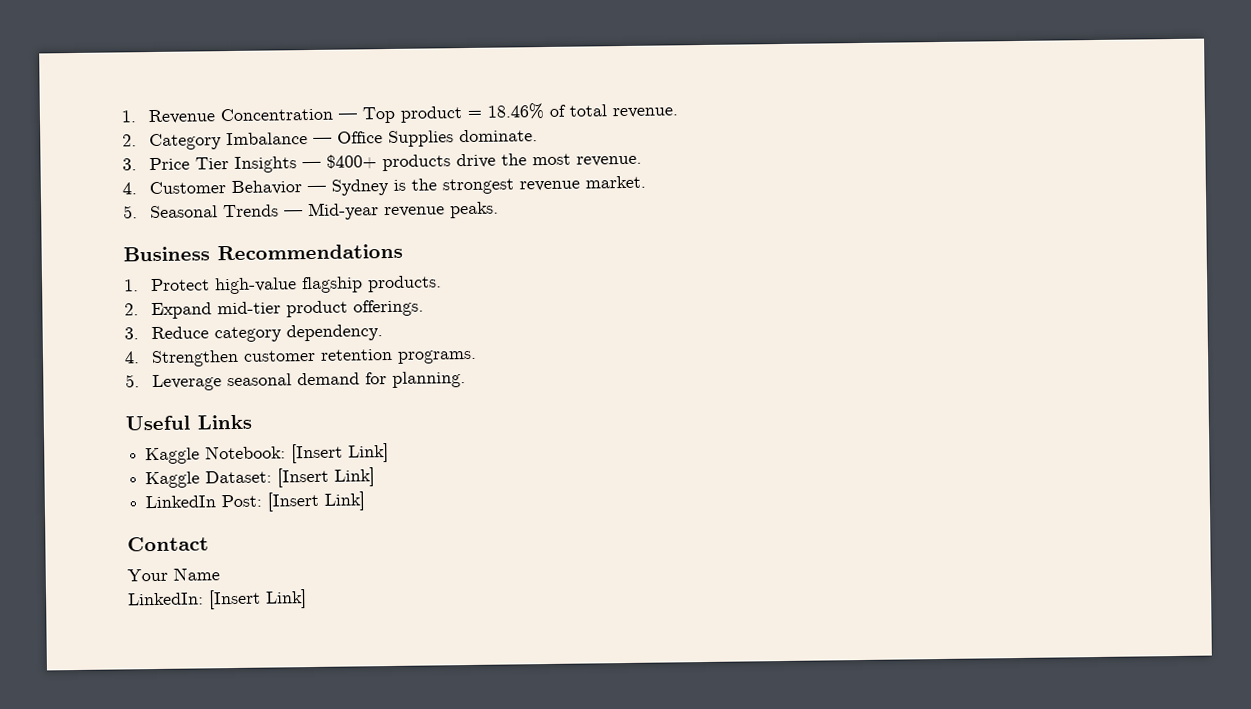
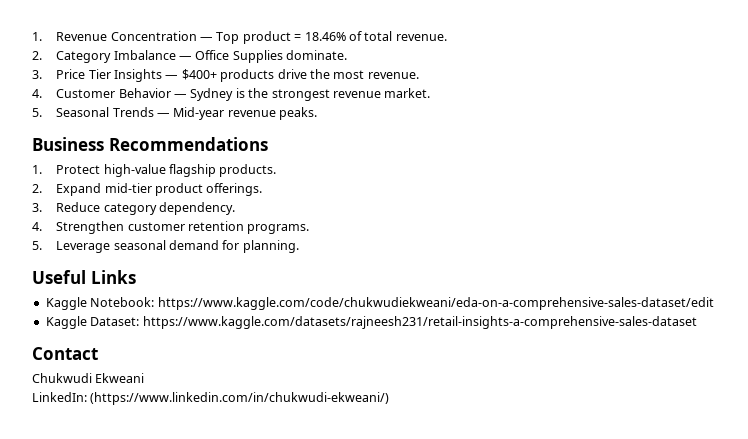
- Kaggle Notebook: [Insert Link]
+ Kaggle Notebook: https://www.kaggle.com/code/chukwudiekweani/eda-on-a-comprehensive-sales-dataset/edit
- Kaggle Dataset: [Insert Link]
- LinkedIn Post: [Insert Link]
+ Kaggle Dataset: https://www.kaggle.com/datasets/rajneesh231/retail-insights-a-comprehensive-sales-dataset
- Your Name
+ Chukwudi Ekweani
- LinkedIn: [Insert Link]
+ LinkedIn: (https://www.linkedin.com/in/chukwudi-ekweani/)

